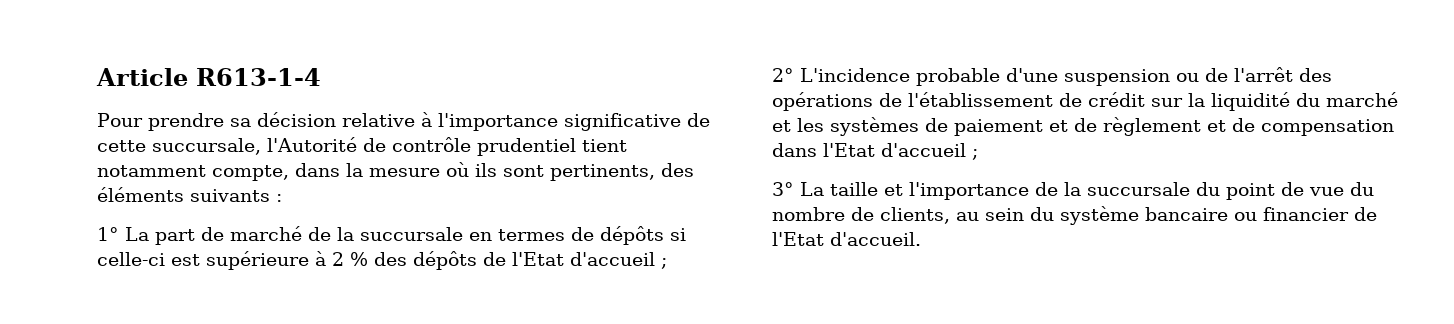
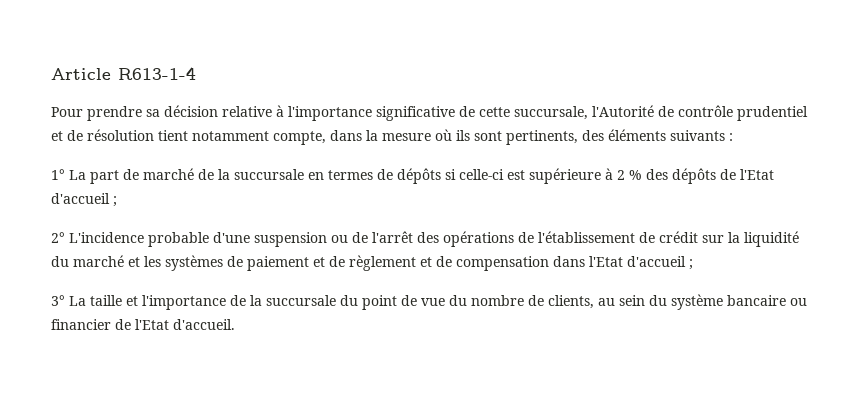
- Pour prendre sa décision relative à l'importance significative de cette succursale, l'Autorité de contrôle prudentiel tient notamment compte, dans la mesure où ils sont pertinents, des éléments suivants :
+ Pour prendre sa décision relative à l'importance significative de cette succursale, l'Autorité de contrôle prudentiel et de résolution tient notamment compte, dans la mesure où ils sont pertinents, des éléments suivants :

